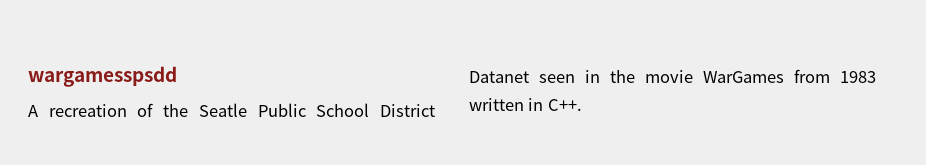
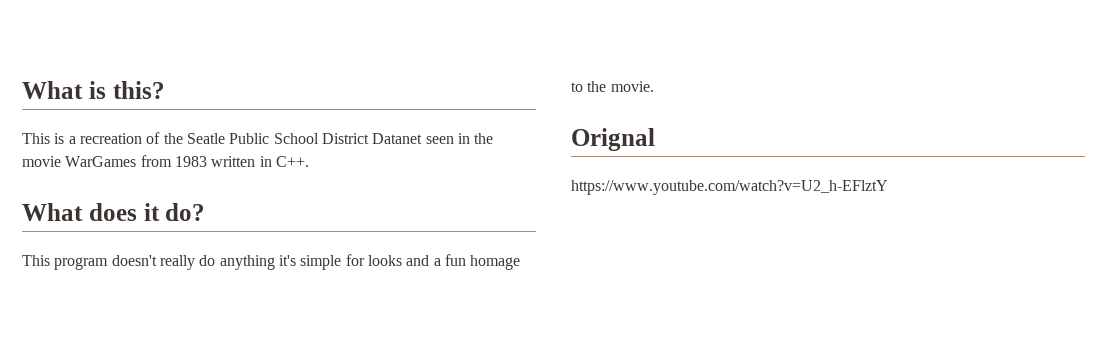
- wargamesspsdd
- A recreation of the Seatle Public School District Datanet seen in the movie WarGames from 1983 written in C++.
+ What is this?
+ This is a recreation of the Seatle Public School District Datanet seen in the movie WarGames from 1983 written in C++.
+ What does it do?
+ This program doesn't really do anything it's simple for looks and a fun homage to the movie.
+ Orignal
+ https://www.youtube.com/watch?v=U2_h-EFlztY

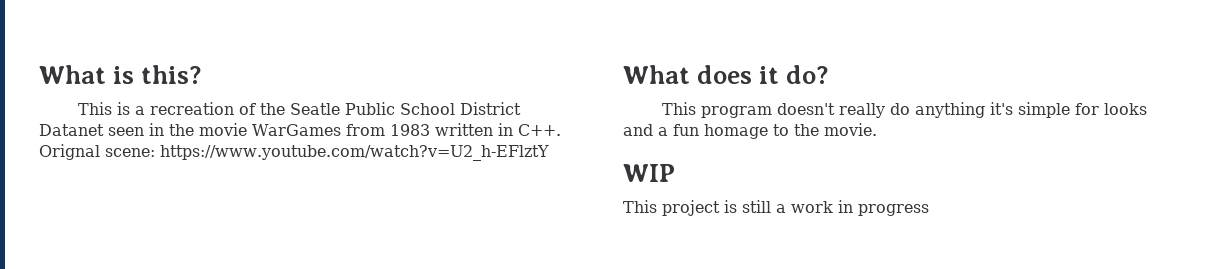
- This is a recreation of the Seatle Public School District Datanet seen in the movie WarGames from 1983 written in C++.
+ This is a recreation of the Seatle Public School District Datanet seen in the movie WarGames from 1983 written in C++. Orignal scene: https://www.youtube.com/watch?v=U2_h-EFlztY
- Orignal
- https://www.youtube.com/watch?v=U2_h-EFlztY
+ WIP
+ This project is still a work in progress

